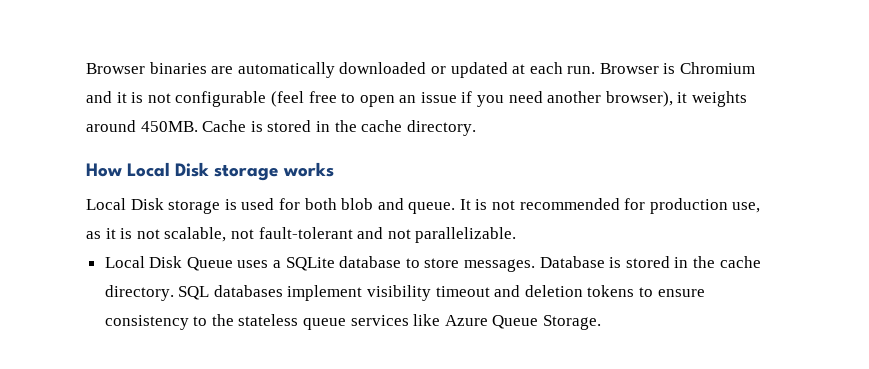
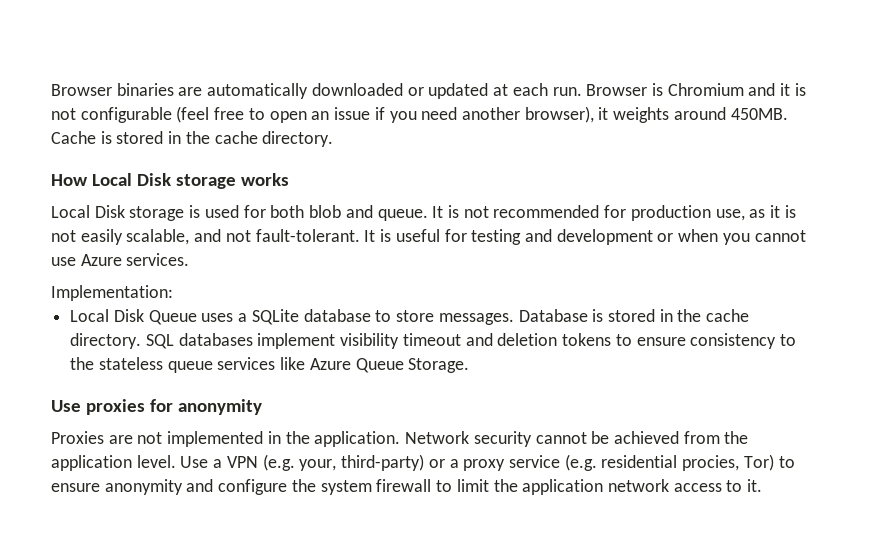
- It is not recommended for production use, as it is not scalable, not fault-tolerant and not parallelizable.
+ It is not recommended for production use, as it is not easily scalable, and not fault-tolerant. It is useful for testing and development or when you cannot use Azure services.
+ Implementation:
+ Use proxies for anonymity
+ Proxies are not implemented in the application. Network security cannot be achieved from the application level. Use a VPN (e.g. your, third-party) or a proxy service (e.g. residential procies, Tor) to ensure anonymity and configure the system firewall to limit the application network access to it.

